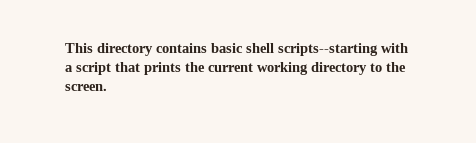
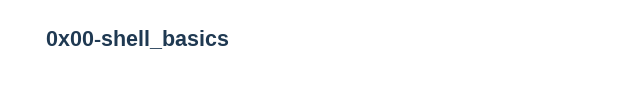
- This directory contains basic shell scripts--starting with a script that prints the current working directory to the screen.
+ 0x00-shell_basics

